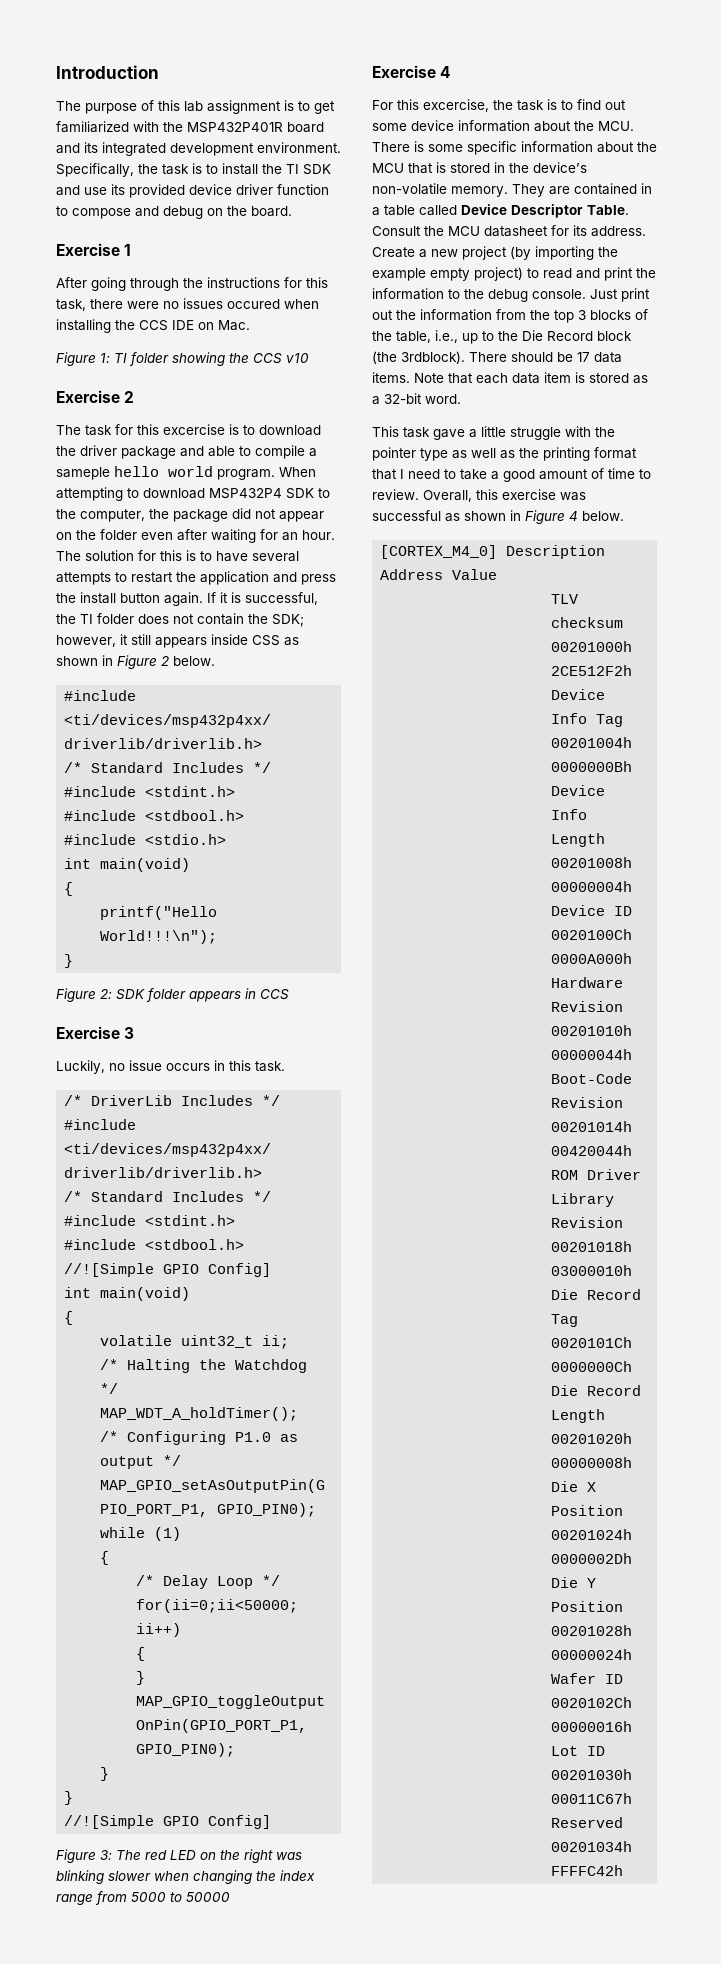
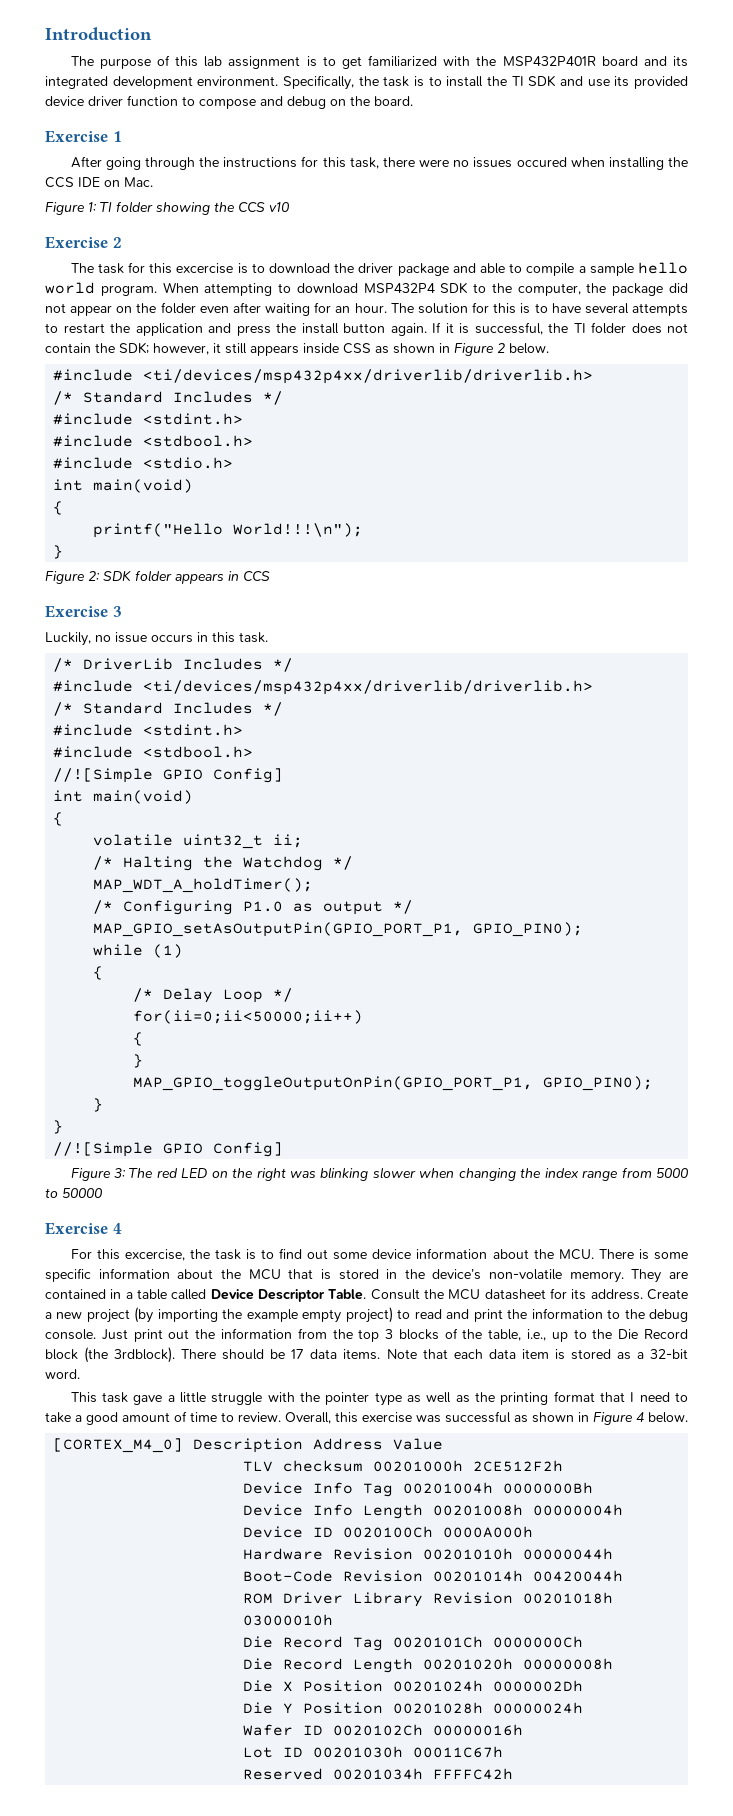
- The task for this excercise is to download the driver package and able to compile a sameple hello world program.
+ The task for this excercise is to download the driver package and able to compile a sample hello world program.

